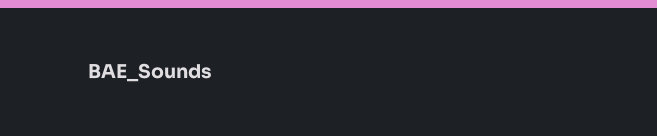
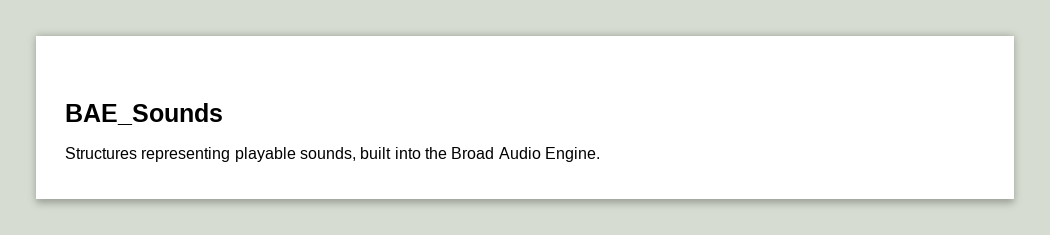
+ Structures representing playable sounds, built into the Broad Audio Engine.

